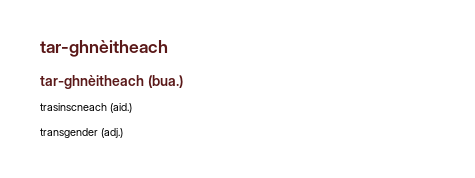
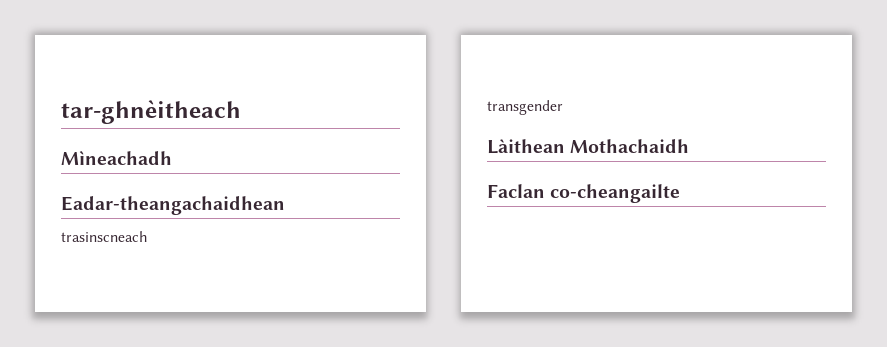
- tar-ghnèitheach (bua.)
+ Mìneachadh
+ Eadar-theangachaidhean
- trasinscneach (aid.)
+ trasinscneach
- transgender (adj.)
+ transgender
+ Làithean Mothachaidh
+ Faclan co-cheangailte

